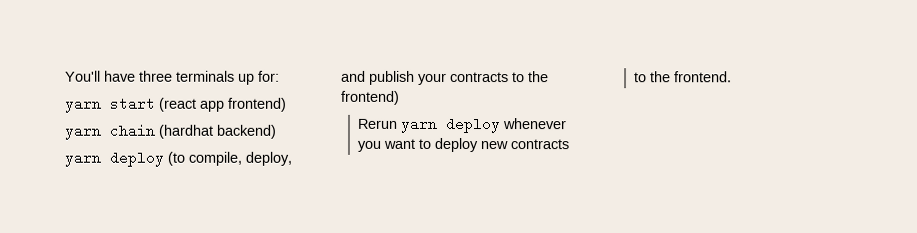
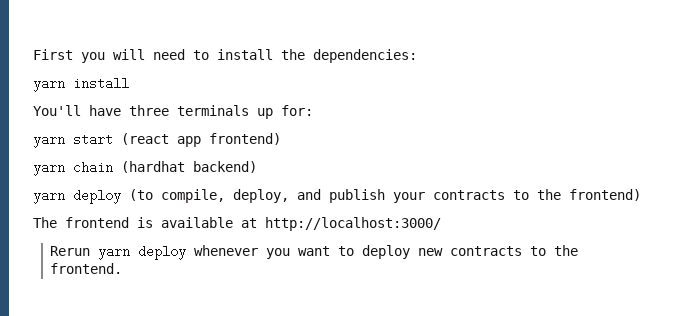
+ First you will need to install the dependencies:
+ yarn install
+ The frontend is available at http://localhost:3000/

